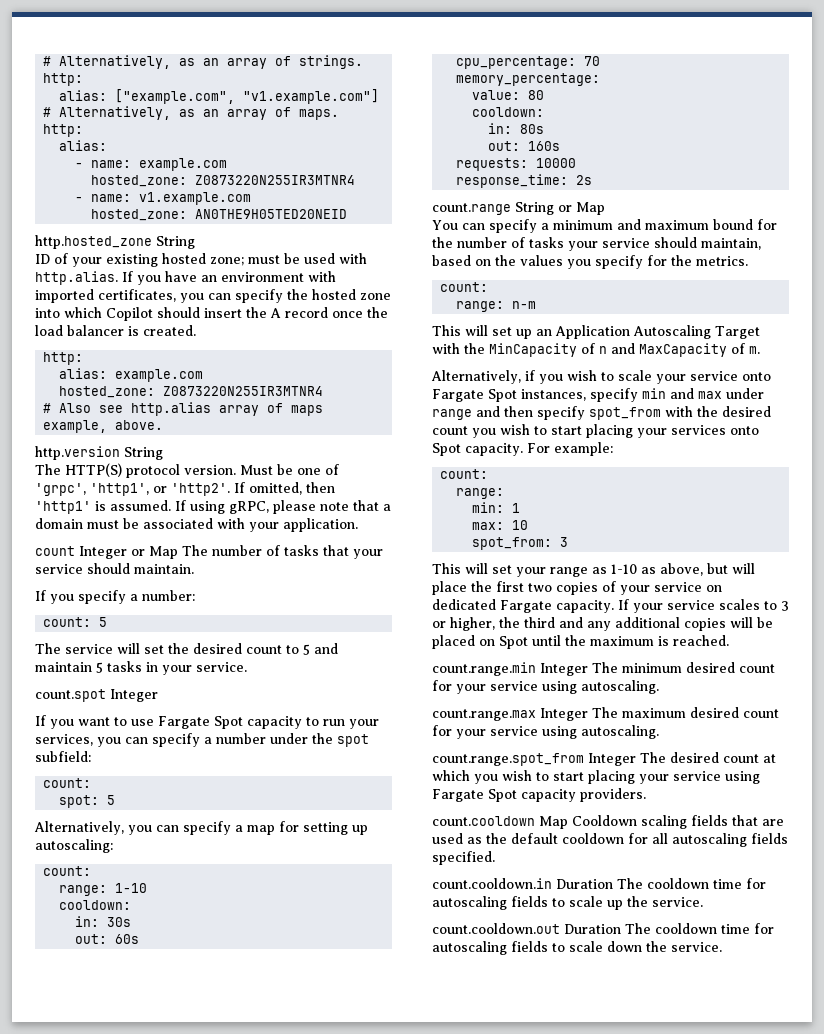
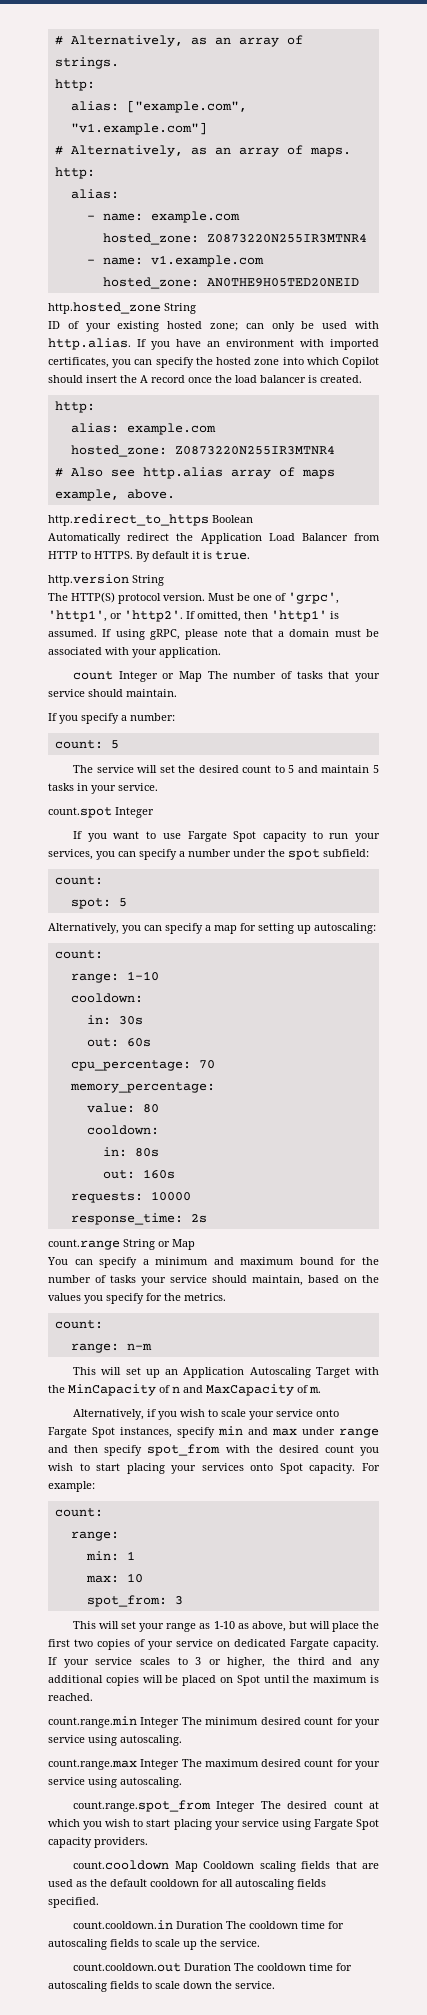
- ID of your existing hosted zone; must be used with http.alias. If you have an environment with imported certificates, you can specify the hosted zone into which Copilot should insert the A record once the load balancer is created.
+ ID of your existing hosted zone; can only be used with http.alias. If you have an environment with imported certificates, you can specify the hosted zone into which Copilot should insert the A record once the load balancer is created.
+ http.redirect_to_https Boolean
+ Automatically redirect the Application Load Balancer from HTTP to HTTPS. By default it is true.

